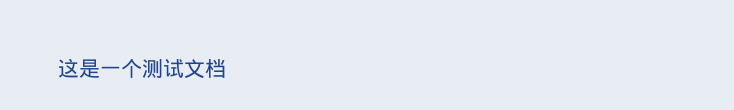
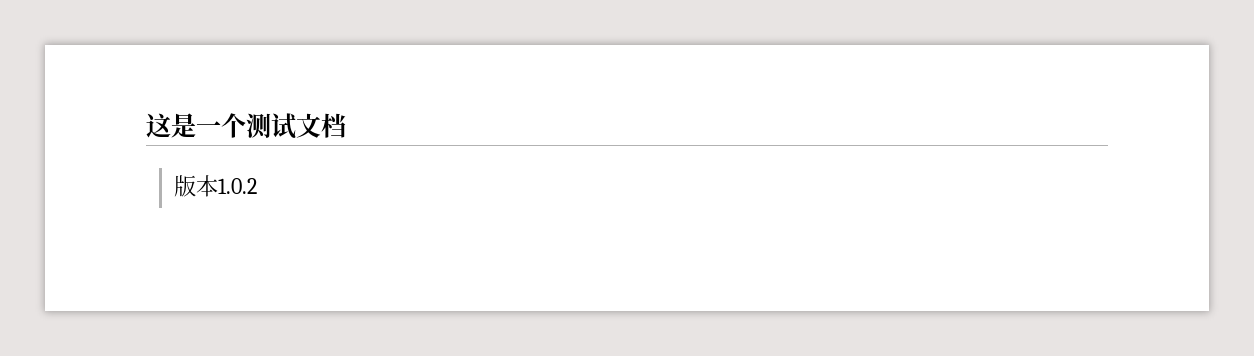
+ 版本1.0.2

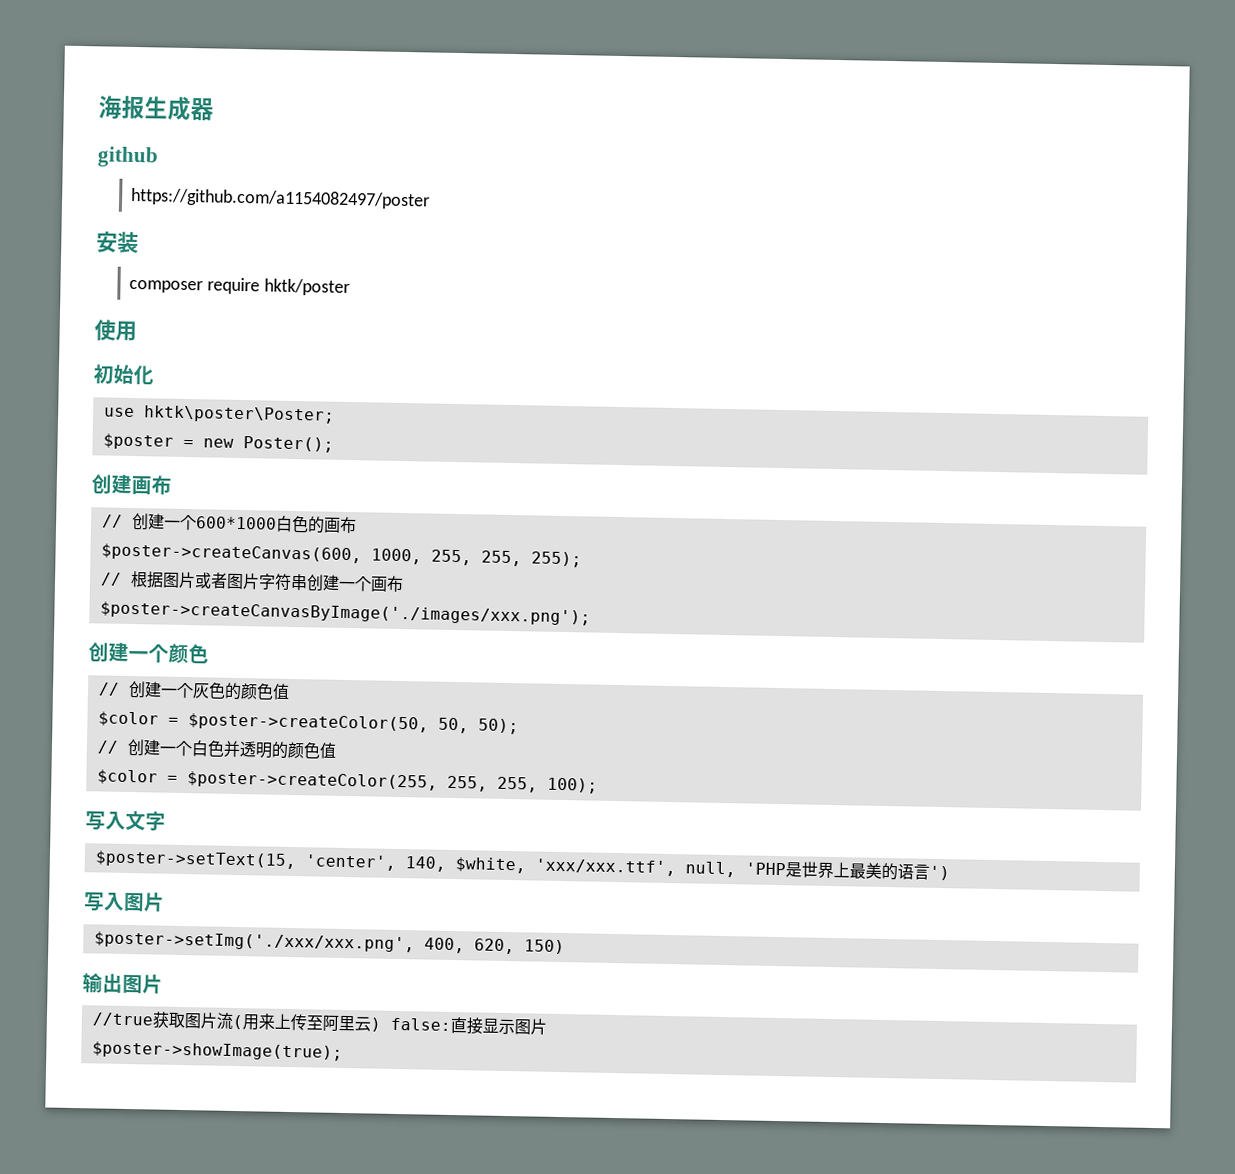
- 这是一个测试文档
- 版本1.0.2
+ 海报生成器
+ github
+ https://github.com/a1154082497/poster
+ 安装
+ composer require hktk/poster
+ 使用
+ 初始化
+ use hktk\poster\Poster;
+ $poster = new Poster();
+ 创建画布
+ // 创建一个600*1000白色的画布
+ $poster->createCanvas(600, 1000, 255, 255, 255);
+ // 根据图片或者图片字符串创建一个画布
+ $poster->createCanvasByImage('./images/xxx.png');
+ 创建一个颜色
+ // 创建一个灰色的颜色值
+ $color = $poster->createColor(50, 50, 50);
+ // 创建一个白色并透明的颜色值
+ $color = $poster->createColor(255, 255, 255, 100);
+ 写入文字
+ $poster->setText(15, 'center', 140, $white, 'xxx/xxx.ttf', null, 'PHP是世界上最美的语言')
+ 写入图片
+ $poster->setImg('./xxx/xxx.png', 400, 620, 150)
+ 输出图片
+ //true获取图片流(用来上传至阿里云) false:直接显示图片
+ $poster->showImage(true);

